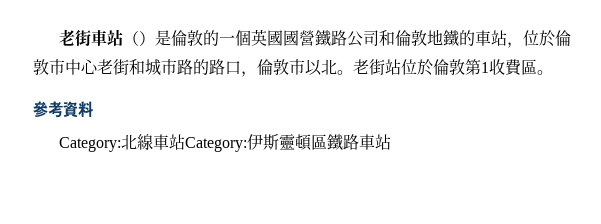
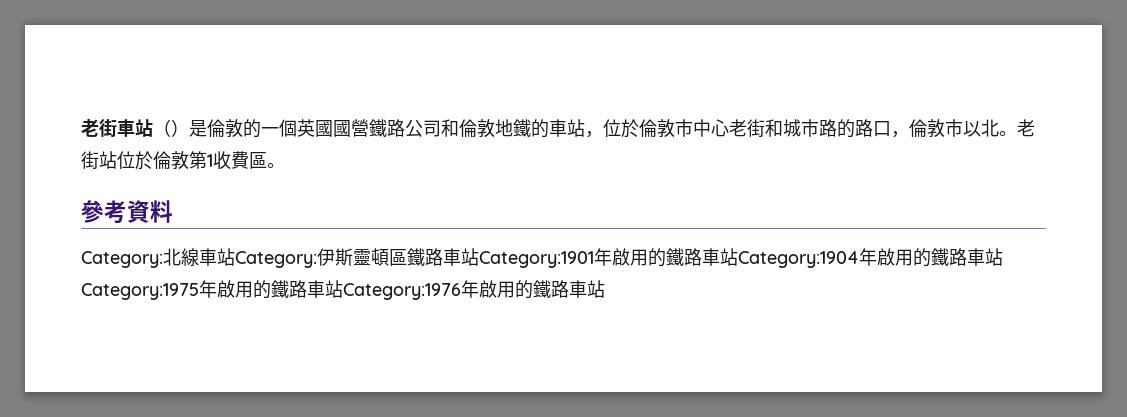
- Category:北線車站Category:伊斯靈頓區鐵路車站
+ Category:北線車站Category:伊斯靈頓區鐵路車站Category:1901年啟用的鐵路車站Category:1904年啟用的鐵路車站Category:1975年啟用的鐵路車站Category:1976年啟用的鐵路車站

